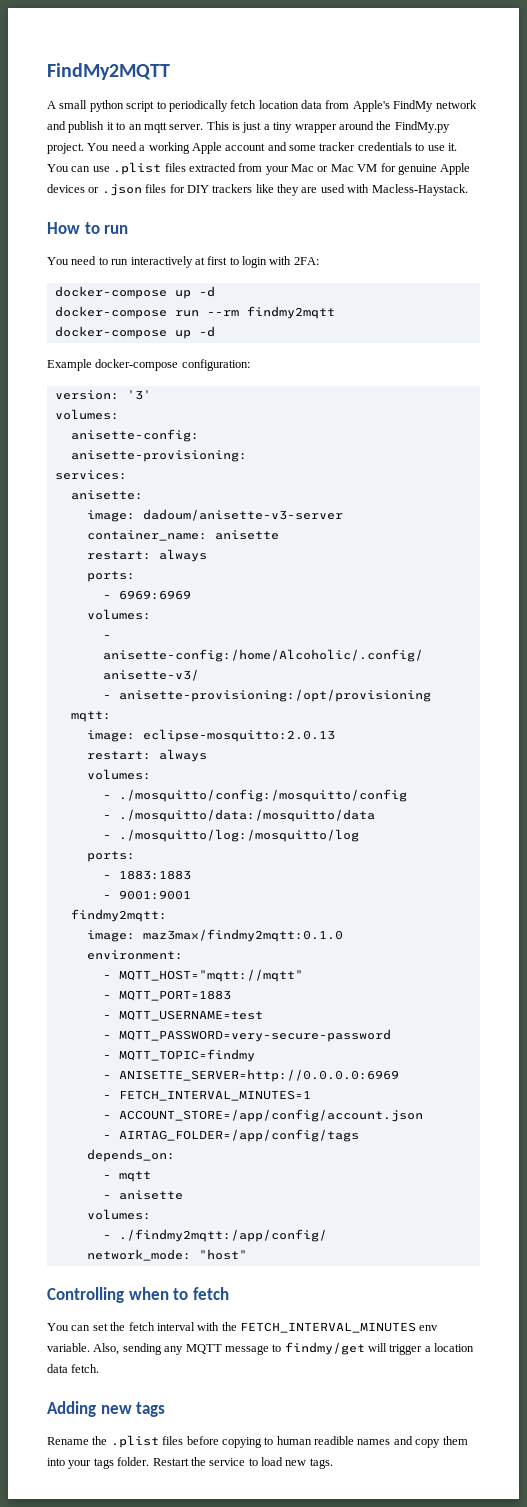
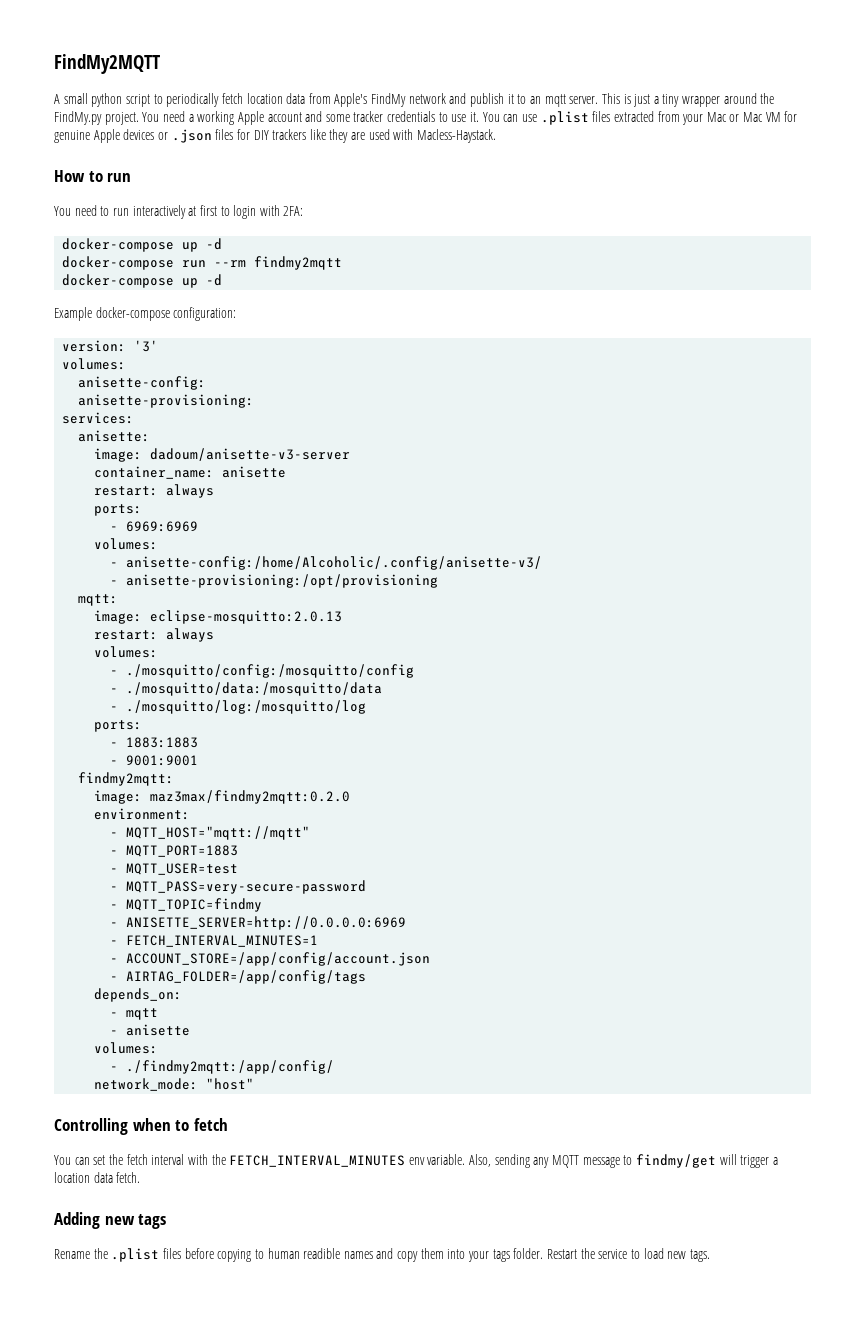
- image: maz3max/findmy2mqtt:0.1.0
+ image: maz3max/findmy2mqtt:0.2.0
- - MQTT_USERNAME=test
- - MQTT_PASSWORD=very-secure-password
+ - MQTT_USER=test
+ - MQTT_PASS=very-secure-password

